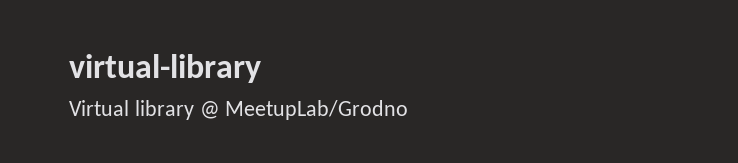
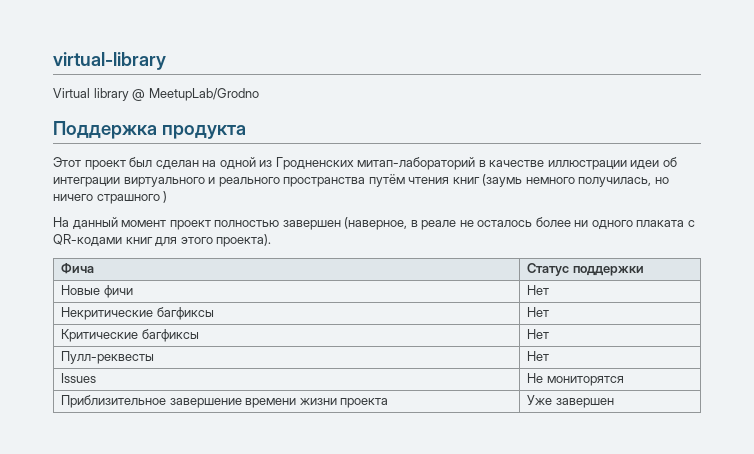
+ Поддержка продукта
+ Этот проект был сделан на одной из Гродненских митап-лабораторий в качестве иллюстрации идеи об интеграции виртуального и реального пространства путём чтения книг (заумь немного получилась, но ничего страшного )
+ На данный момент проект полностью завершен (наверное, в реале не осталось более ни одного плаката с QR-кодами книг для этого проекта).
+ Фича | Статус поддержки
+ Новые фичи | Нет
+ Некритические багфиксы | Нет
+ Критические багфиксы | Нет
+ Пулл-реквесты | Нет
+ Issues | Не мониторятся
+ Приблизительное завершение времени жизни проекта | Уже завершен

